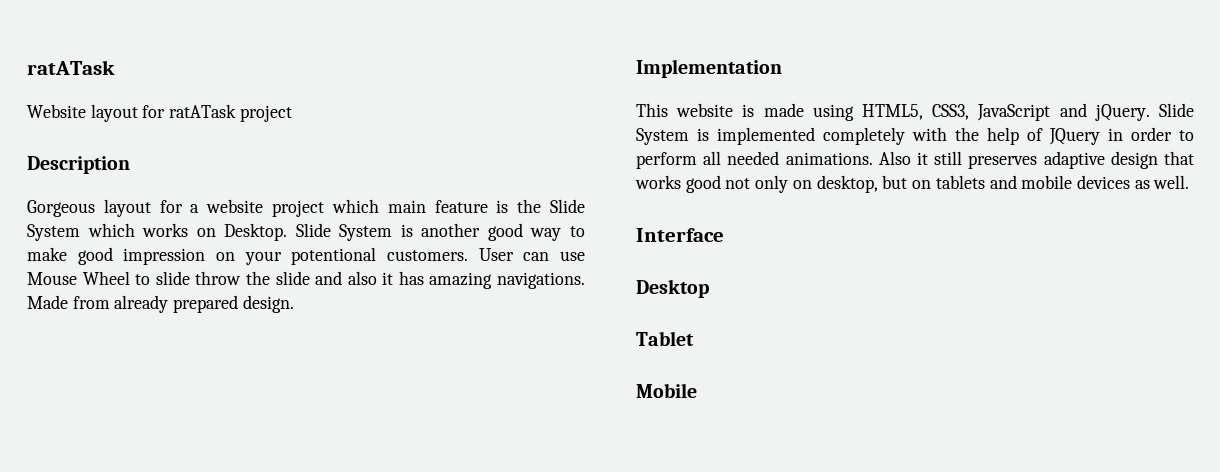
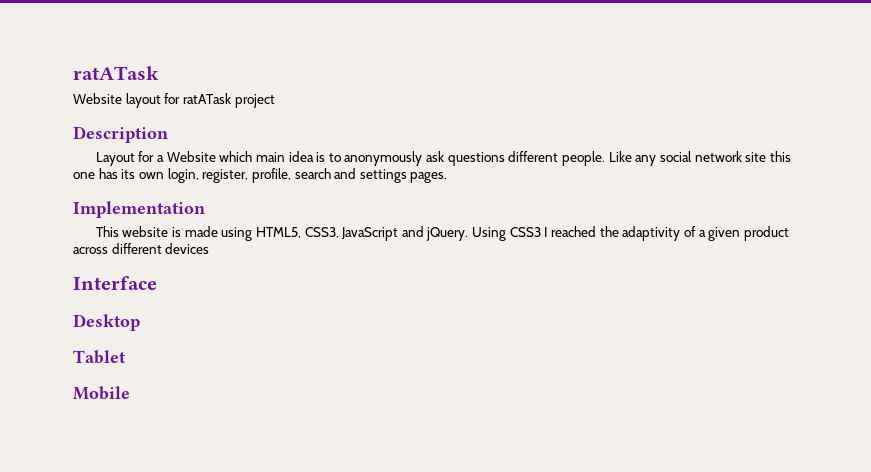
- Gorgeous layout for a website project which main feature is the Slide System which works on Desktop. Slide System is another good way to make good impression on your potentional customers. User can use Mouse Wheel to slide throw the slide and also it has amazing navigations. Made from already prepared design.
+ Layout for a Website which main idea is to anonymously ask questions different people. Like any social network site this one has its own login, register, profile, search and settings pages.
- Slide System is implemented completely with the help of JQuery in order to perform all needed animations. Also it still preserves adaptive design that works good not only on desktop, but on tablets and mobile devices as well.
+ Using CSS3 I reached the adaptivity of a given product across different devices

